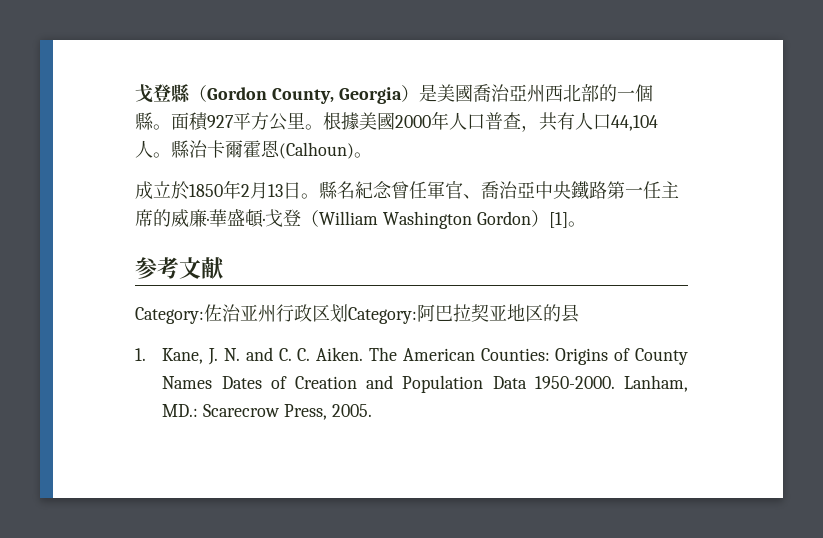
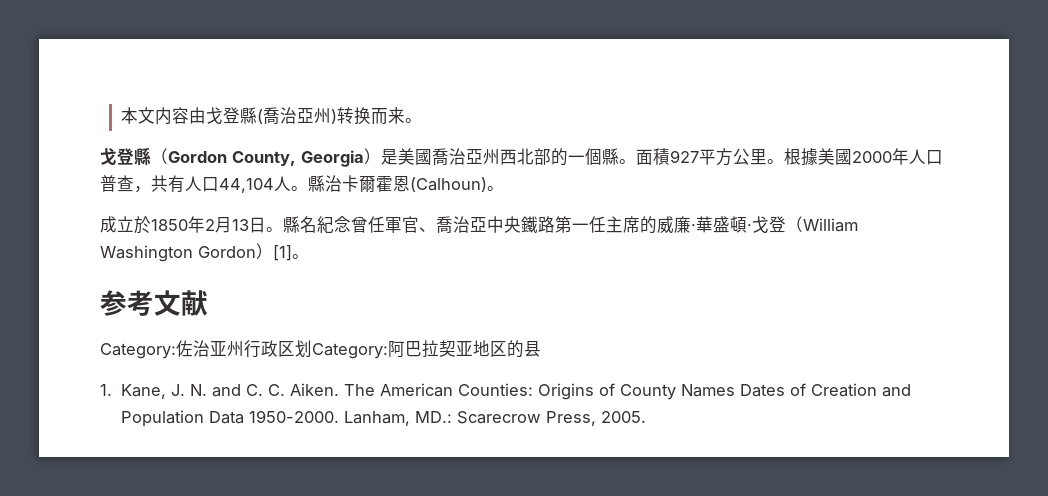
+ 本文内容由戈登縣(喬治亞州)转换而来。

